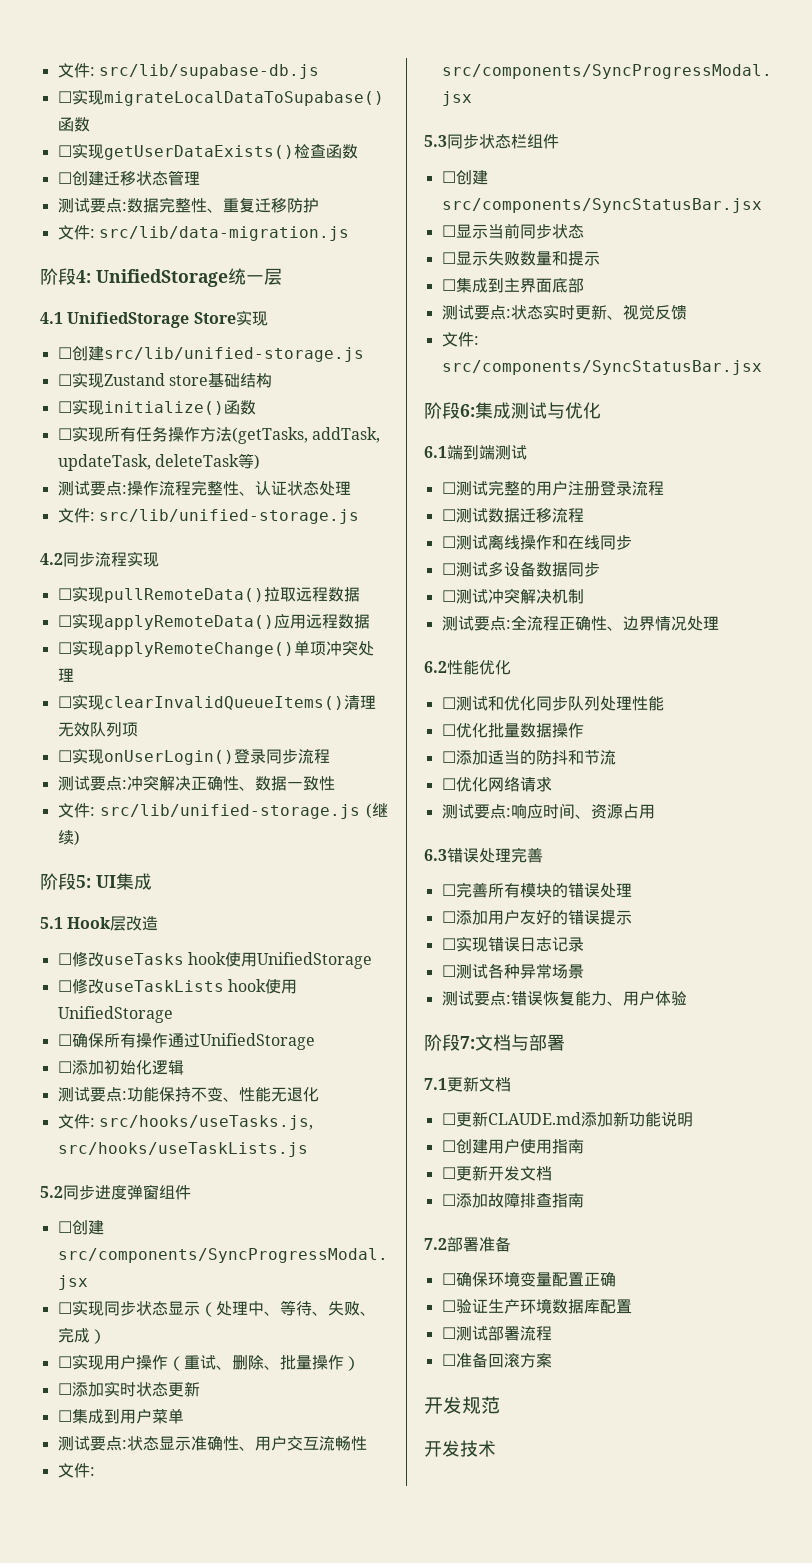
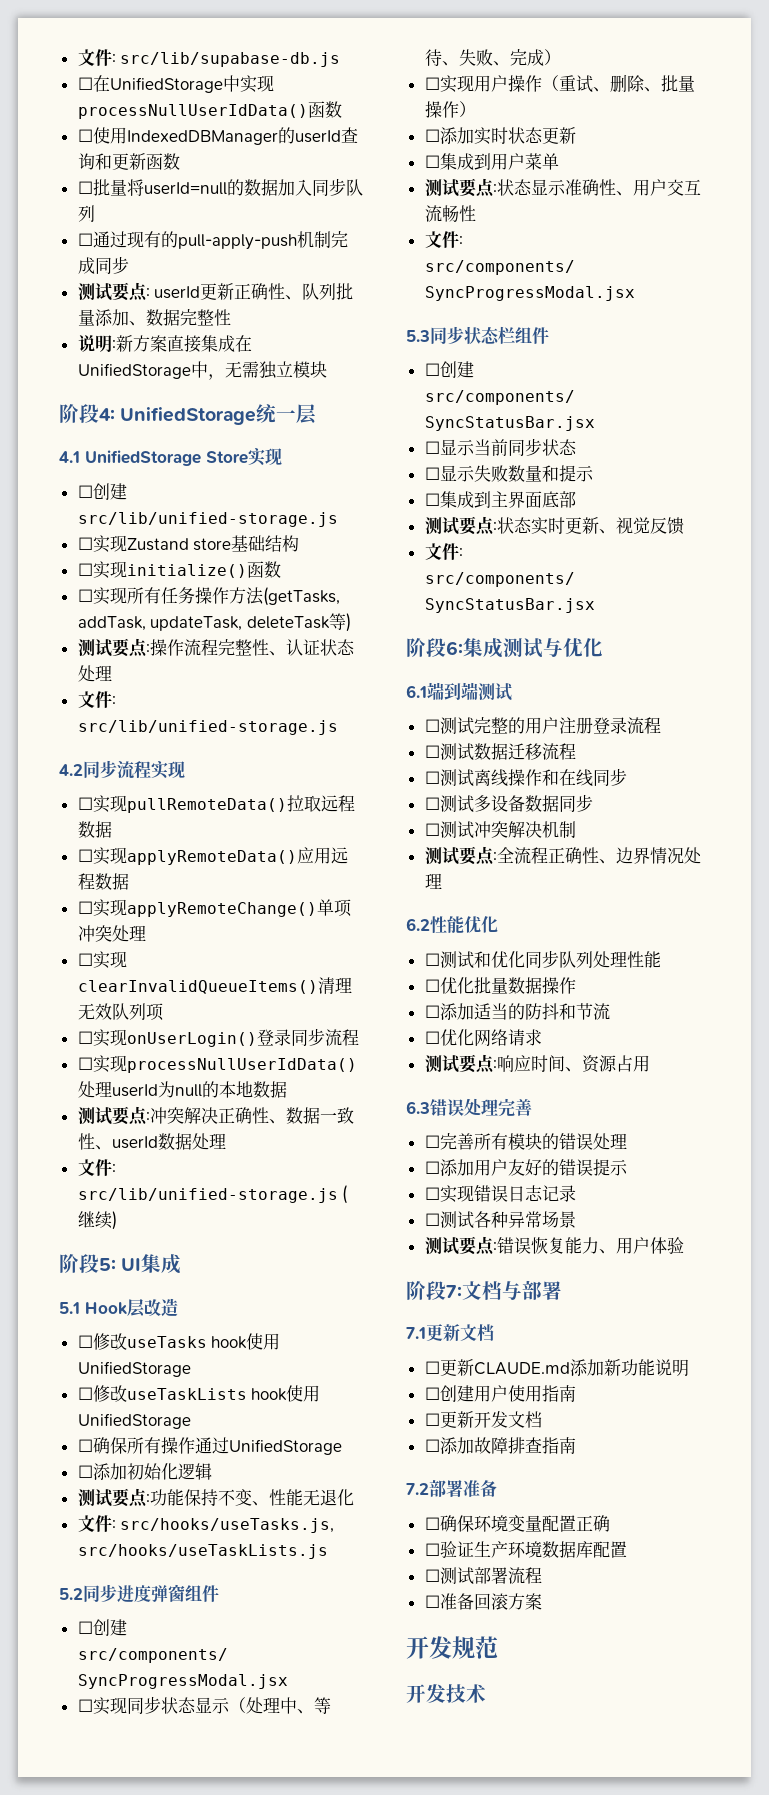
- ☐实现migrateLocalDataToSupabase()函数
- ☐实现getUserDataExists()检查函数
- ☐创建迁移状态管理
- 测试要点:数据完整性、重复迁移防护
- 文件: src/lib/data-migration.js
+ ☐在UnifiedStorage中实现processNullUserIdData()函数
+ ☐使用IndexedDBManager的userId查询和更新函数
+ ☐批量将userId=null的数据加入同步队列
+ ☐通过现有的pull-apply-push机制完成同步
+ 测试要点: userId更新正确性、队列批量添加、数据完整性
+ 说明:新方案直接集成在UnifiedStorage中，无需独立模块
+ ☐实现processNullUserIdData()处理userId为null的本地数据
- 测试要点:冲突解决正确性、数据一致性
+ 测试要点:冲突解决正确性、数据一致性、userId数据处理

